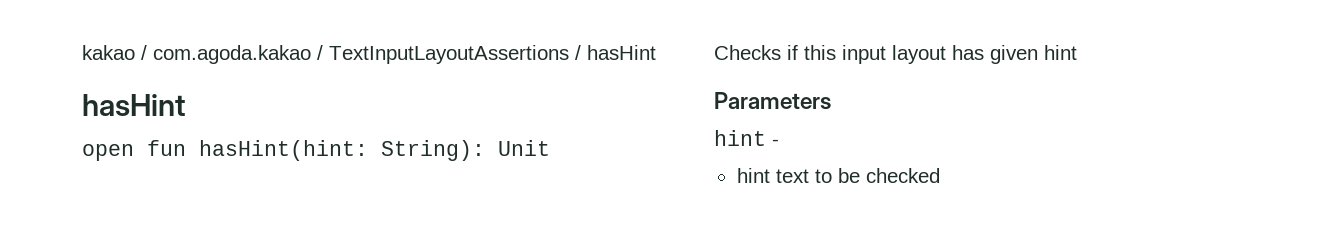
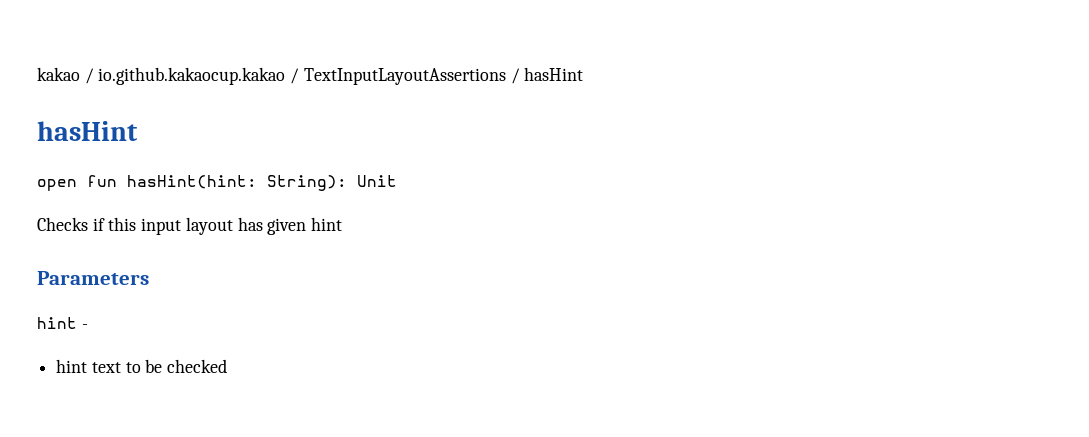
- kakao / com.agoda.kakao / TextInputLayoutAssertions / hasHint
+ kakao / io.github.kakaocup.kakao / TextInputLayoutAssertions / hasHint

